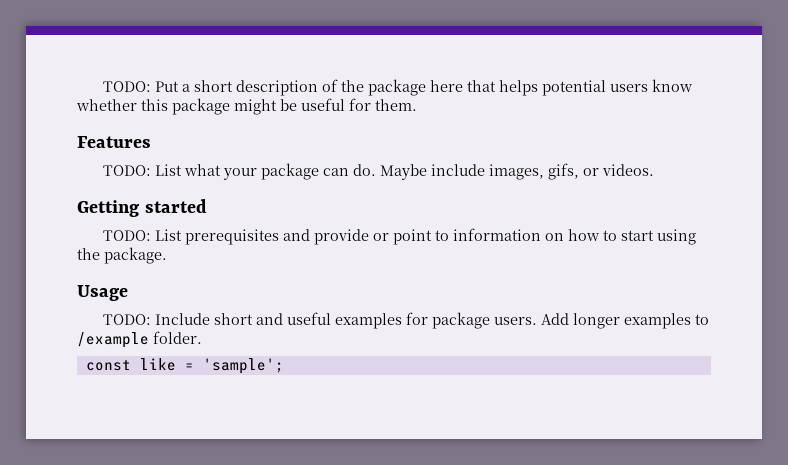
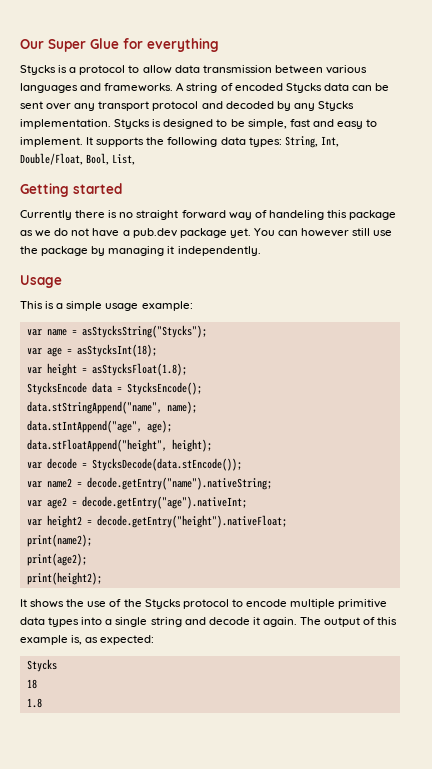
- TODO: Put a short description of the package here that helps potential users know whether this package might be useful for them.
- Features
- TODO: List what your package can do. Maybe include images, gifs, or videos.
+ Our Super Glue for everything
+ Stycks is a protocol to allow data transmission between various languages and frameworks. A string of encoded Stycks data can be sent over any transport protocol and decoded by any Stycks implementation. Stycks is designed to be simple, fast and easy to implement. It supports the following data types: String, Int, Double/Float, Bool, List,
  Getting started
- TODO: List prerequisites and provide or point to information on how to start using the package.
+ Currently there is no straight forward way of handeling this package as we do not have a pub.dev package yet. You can however still use the package by managing it independently.
  Usage
- TODO: Include short and useful examples for package users. Add longer examples to /example folder.
- const like = 'sample';
+ This is a simple usage example:
+ var name = asStycksString("Stycks");
+ var age = asStycksInt(18);
+ var height = asStycksFloat(1.8);
+ StycksEncode data = StycksEncode();
+ data.stStringAppend("name", name);
+ data.stIntAppend("age", age);
+ data.stFloatAppend("height", height);
+ var decode = StycksDecode(data.stEncode());
+ var name2 = decode.getEntry("name").nativeString;
+ var age2 = decode.getEntry("age").nativeInt;
+ var height2 = decode.getEntry("height").nativeFloat;
+ print(name2);
+ print(age2);
+ print(height2);
+ It shows the use of the Stycks protocol to encode multiple primitive data types into a single string and decode it again. The output of this example is, as expected:
+ Stycks
+ 18
+ 1.8

